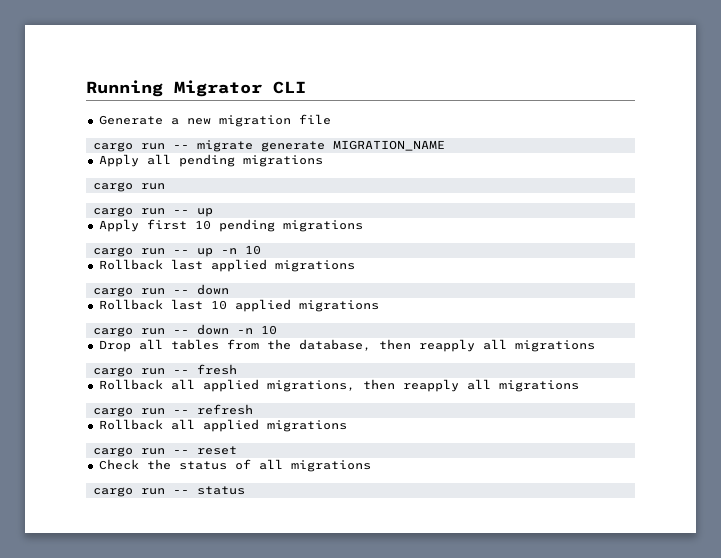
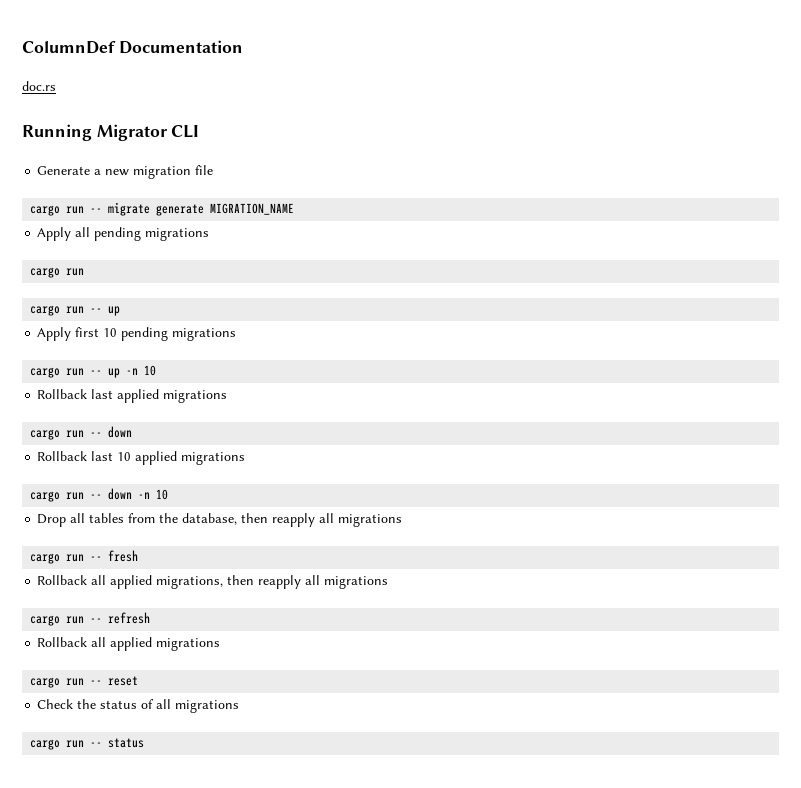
+ ColumnDef Documentation
+ doc.rs

